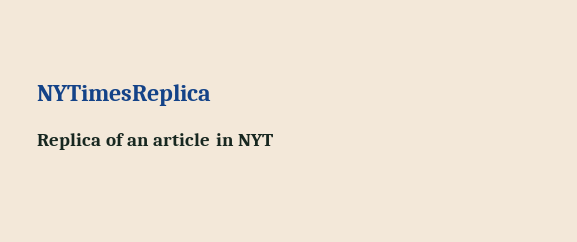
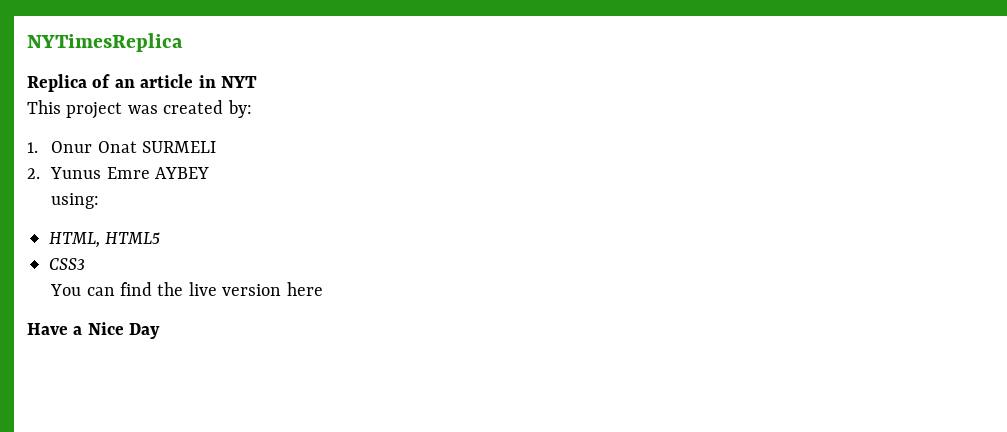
+ This project was created by:
+ 1. Onur Onat SURMELI
+ 2. Yunus Emre AYBEY
+ using:
+ HTML, HTML5
+ CSS3
+ You can find the live version here
+ Have a Nice Day

